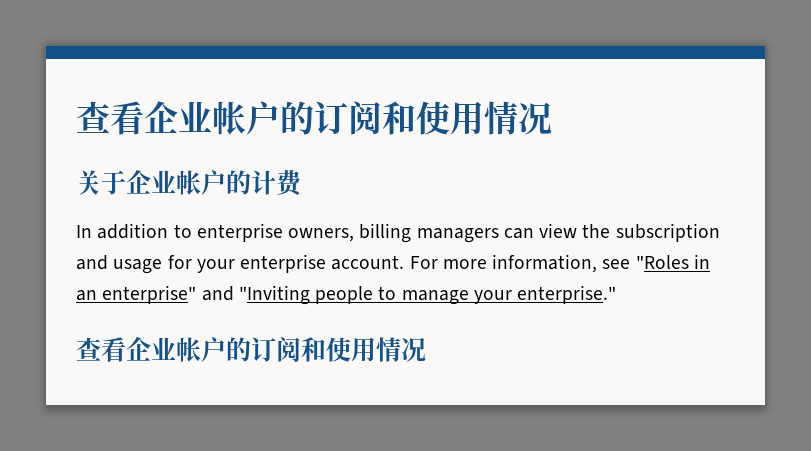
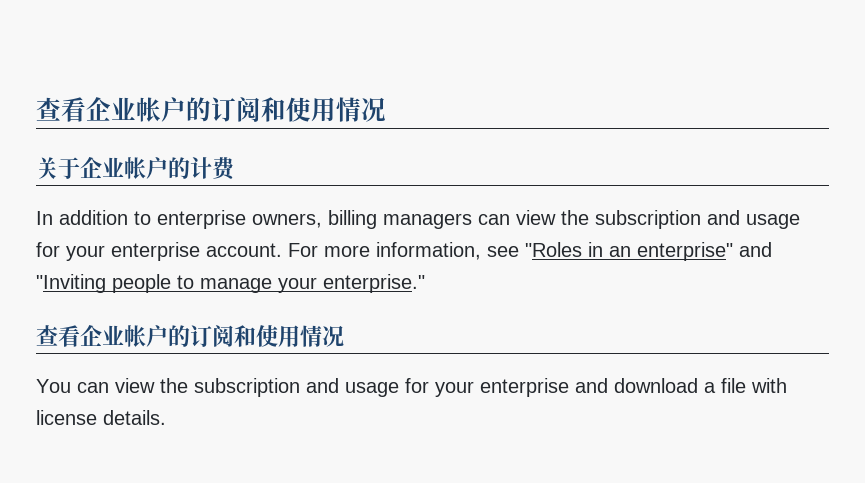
+ You can view the subscription and usage for your enterprise and download a file with license details.

